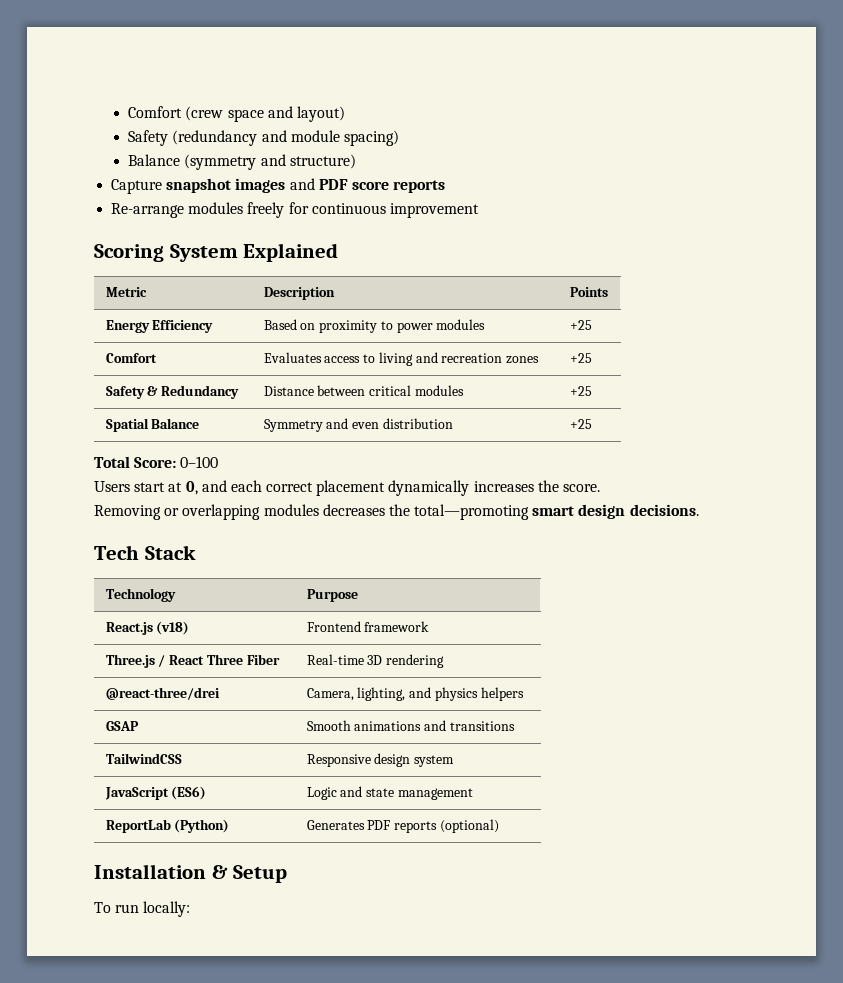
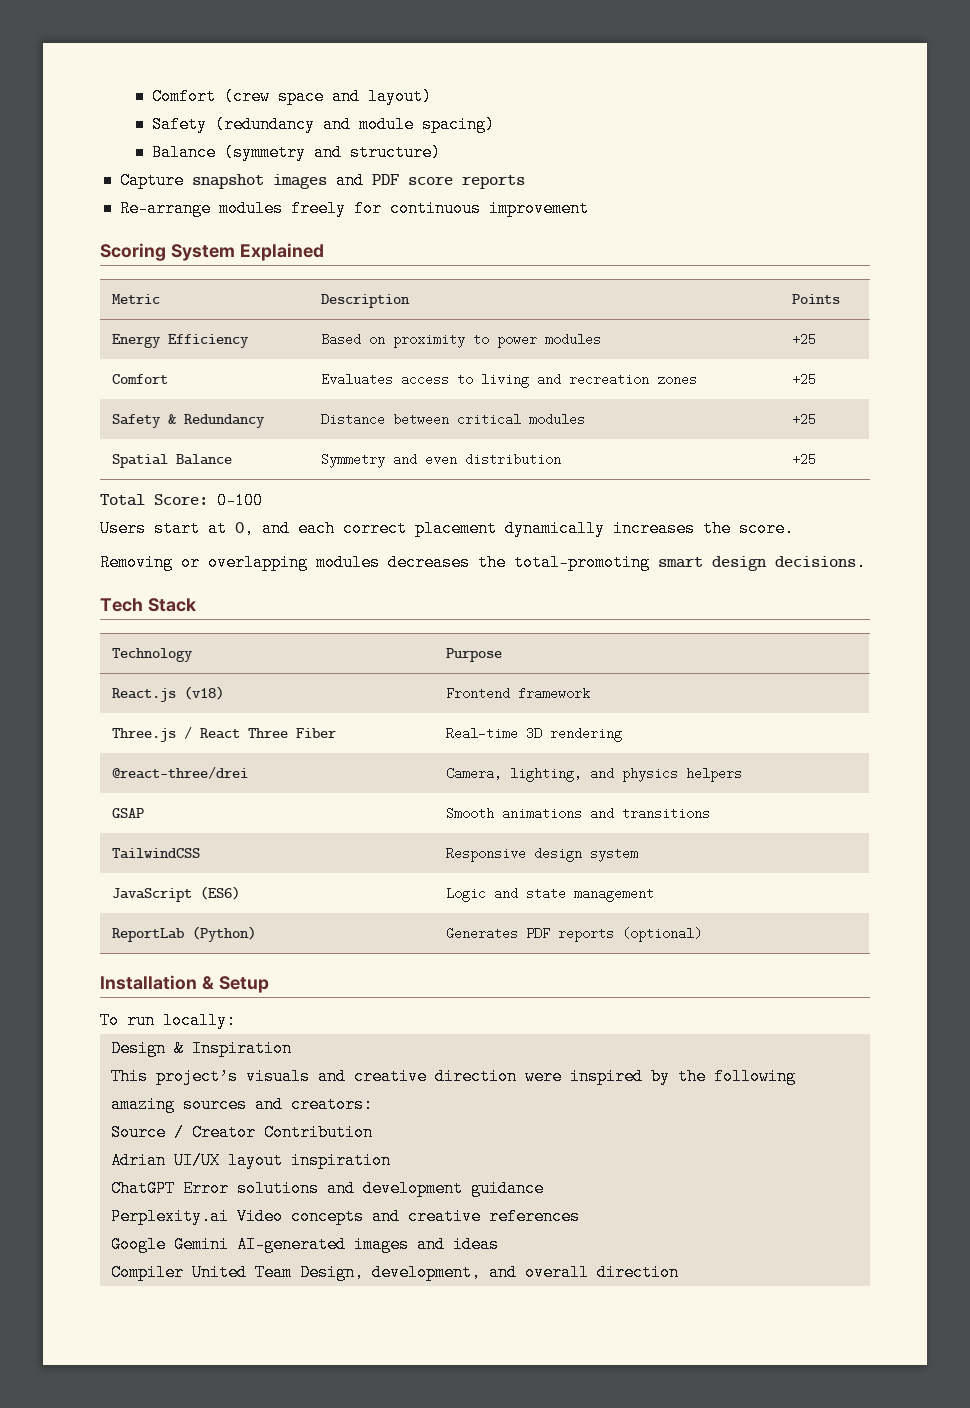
+ Design & Inspiration
+ This project’s visuals and creative direction were inspired by the following amazing sources and creators:
+ Source / Creator Contribution
+ Adrian UI/UX layout inspiration
+ ChatGPT Error solutions and development guidance
+ Perplexity.ai Video concepts and creative references
+ Google Gemini AI-generated images and ideas
+ Compiler United Team Design, development, and overall direction

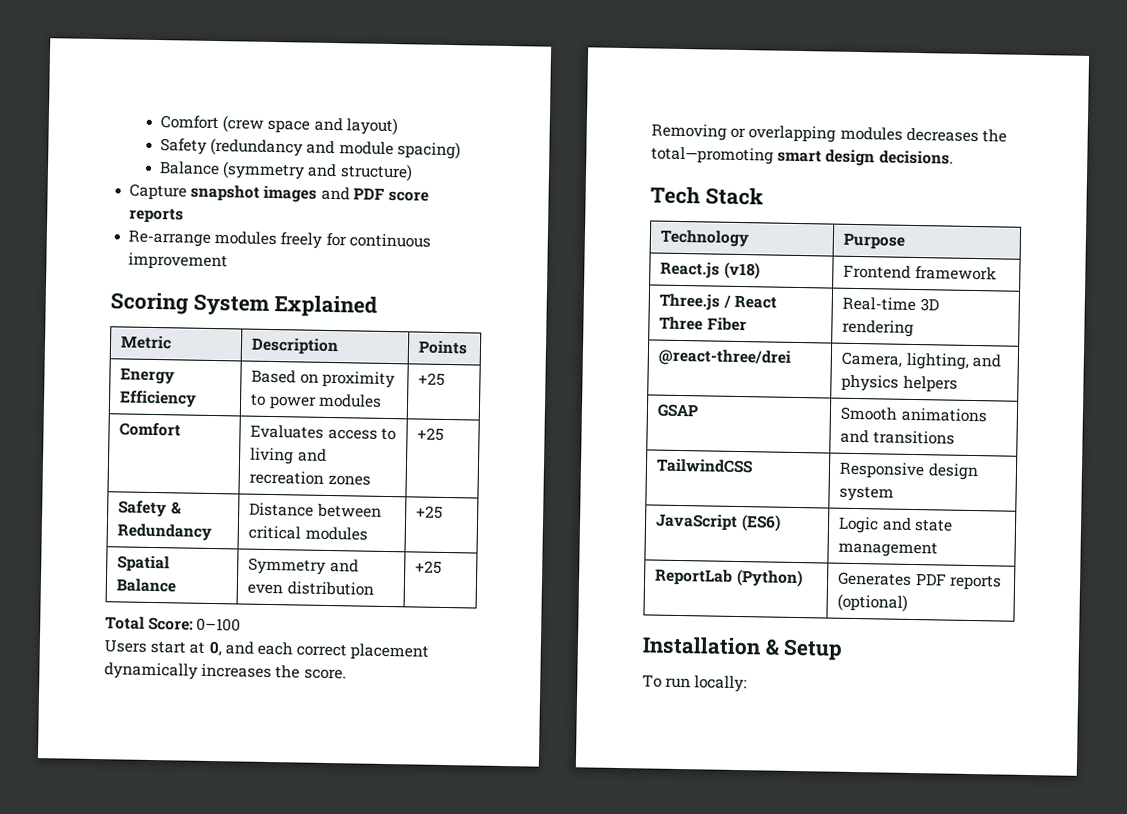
- Design & Inspiration
- This project’s visuals and creative direction were inspired by the following amazing sources and creators:
- Source / Creator Contribution
- Adrian UI/UX layout inspiration
- ChatGPT Error solutions and development guidance
- Perplexity.ai Video concepts and creative references
- Google Gemini AI-generated images and ideas
- Compiler United Team Design, development, and overall direction

